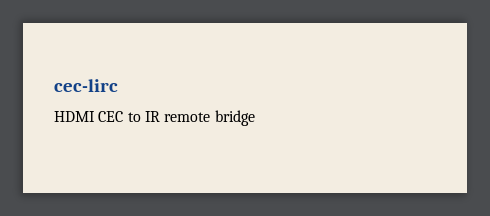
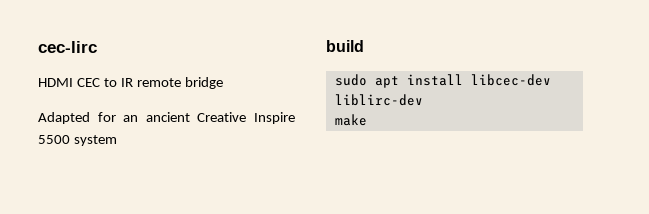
+ Adapted for an ancient Creative Inspire 5500 system
+ build
+ sudo apt install libcec-dev liblirc-dev
+ make

